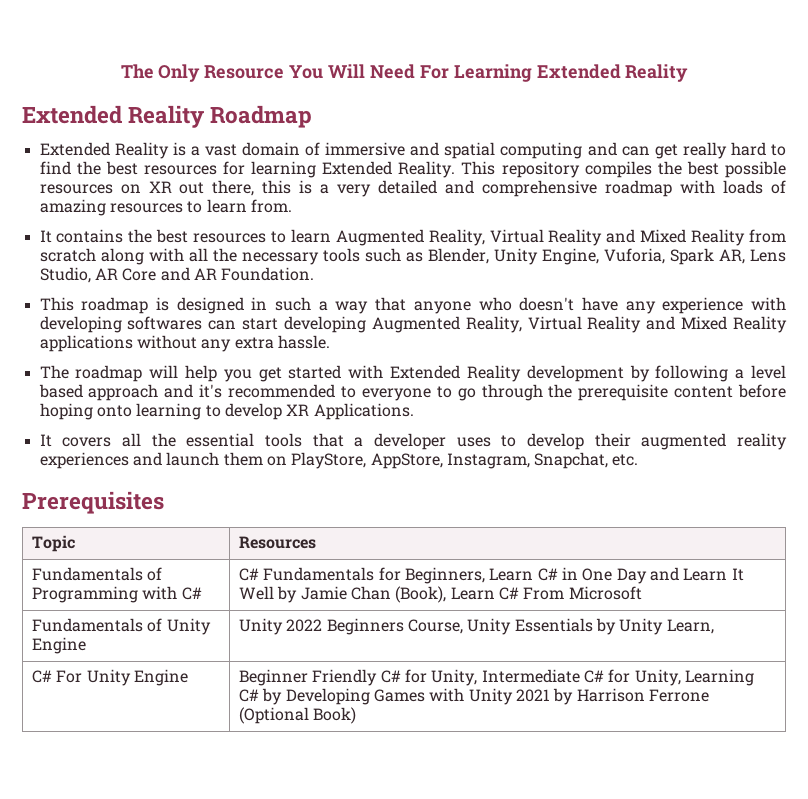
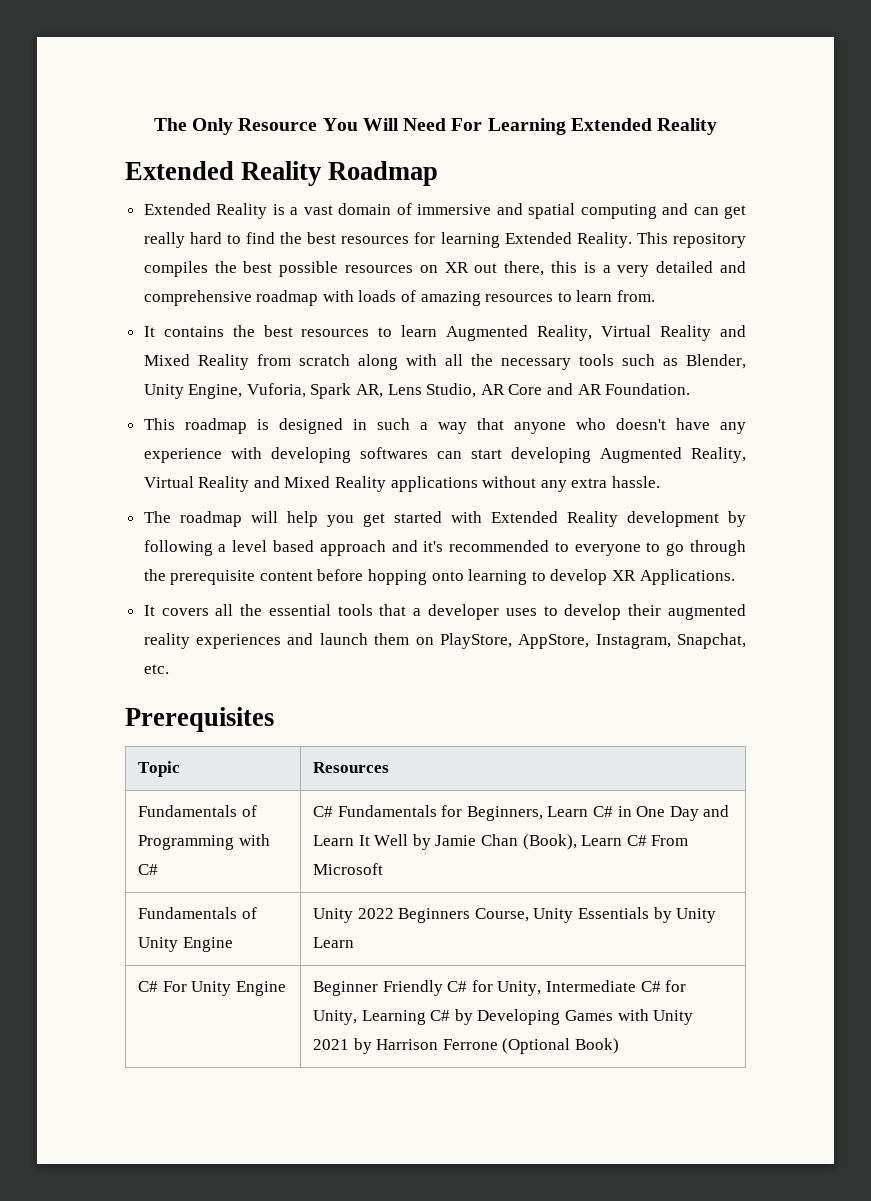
- The roadmap will help you get started with Extended Reality development by following a level based approach and it's recommended to everyone to go through the prerequisite content before hoping onto learning to develop XR Applications.
+ The roadmap will help you get started with Extended Reality development by following a level based approach and it's recommended to everyone to go through the prerequisite content before hopping onto learning to develop XR Applications.
- Fundamentals of Unity Engine | Unity 2022 Beginners Course, Unity Essentials by Unity Learn,
+ Fundamentals of Unity Engine | Unity 2022 Beginners Course, Unity Essentials by Unity Learn

